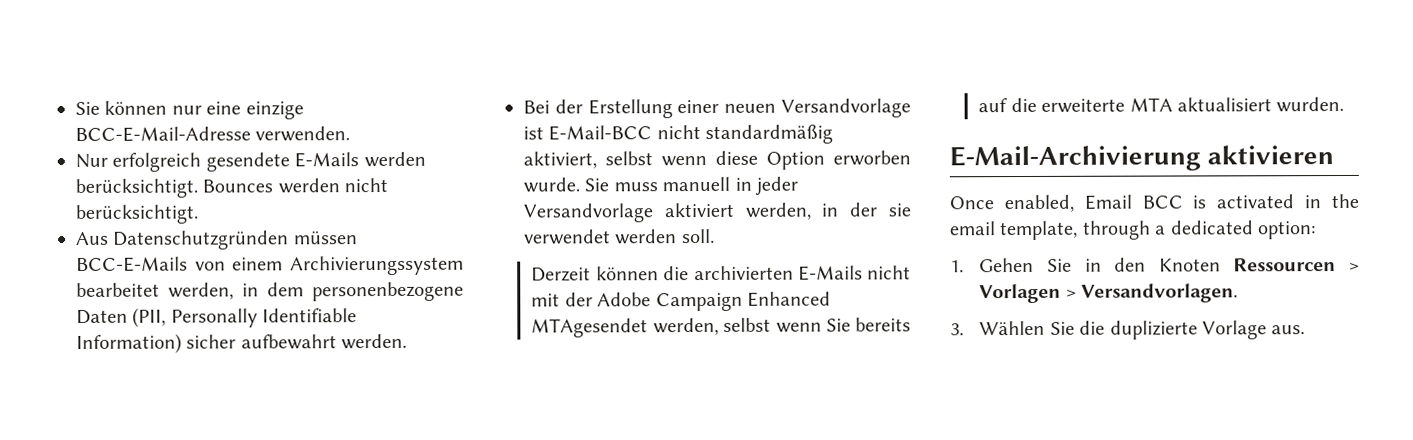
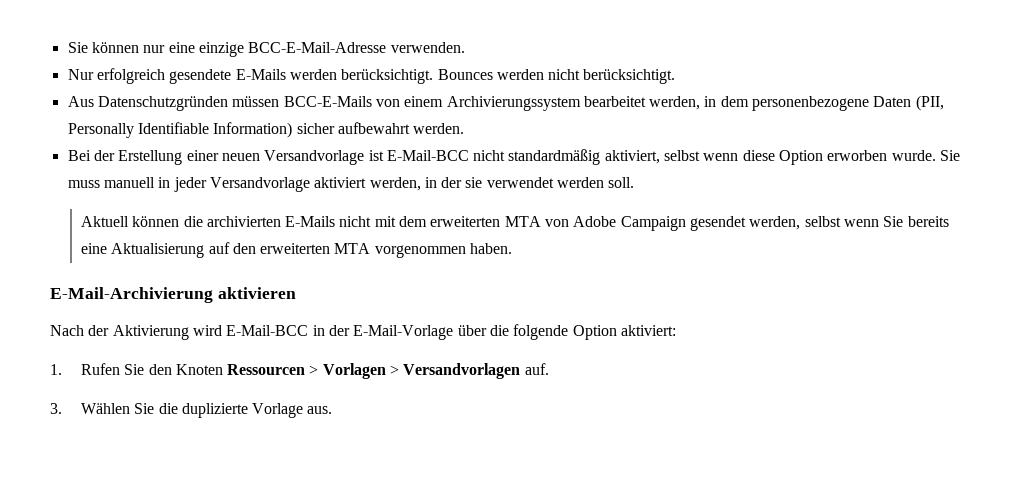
- Derzeit können die archivierten E-Mails nicht mit der Adobe Campaign Enhanced MTAgesendet werden, selbst wenn Sie bereits auf die erweiterte MTA aktualisiert wurden.
+ Aktuell können die archivierten E-Mails nicht mit dem erweiterten MTA von Adobe Campaign gesendet werden, selbst wenn Sie bereits eine Aktualisierung auf den erweiterten MTA vorgenommen haben.
  E-Mail-Archivierung aktivieren
- Once enabled, Email BCC is activated in the email template, through a dedicated option:
- 1. Gehen Sie in den Knoten Ressourcen > Vorlagen > Versandvorlagen.
+ Nach der Aktivierung wird E-Mail-BCC in der E-Mail-Vorlage über die folgende Option aktiviert:
+ 1. Rufen Sie den Knoten Ressourcen > Vorlagen > Versandvorlagen auf.

